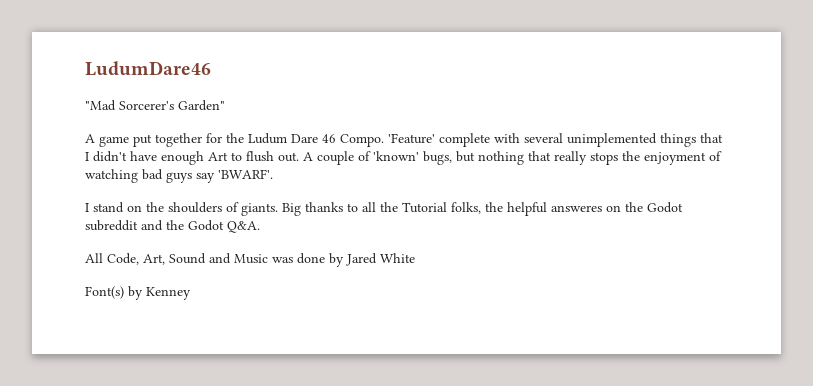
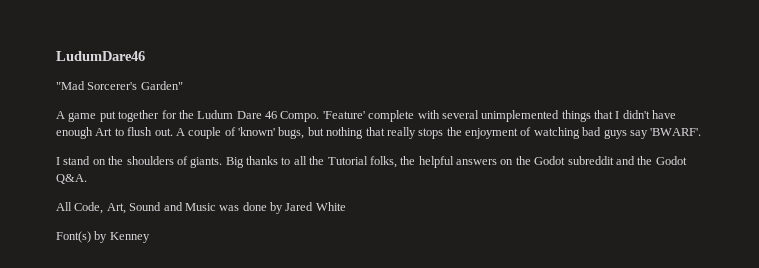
- Big thanks to all the Tutorial folks, the helpful answeres on the Godot subreddit and the Godot Q&A.
+ Big thanks to all the Tutorial folks, the helpful answers on the Godot subreddit and the Godot Q&A.

